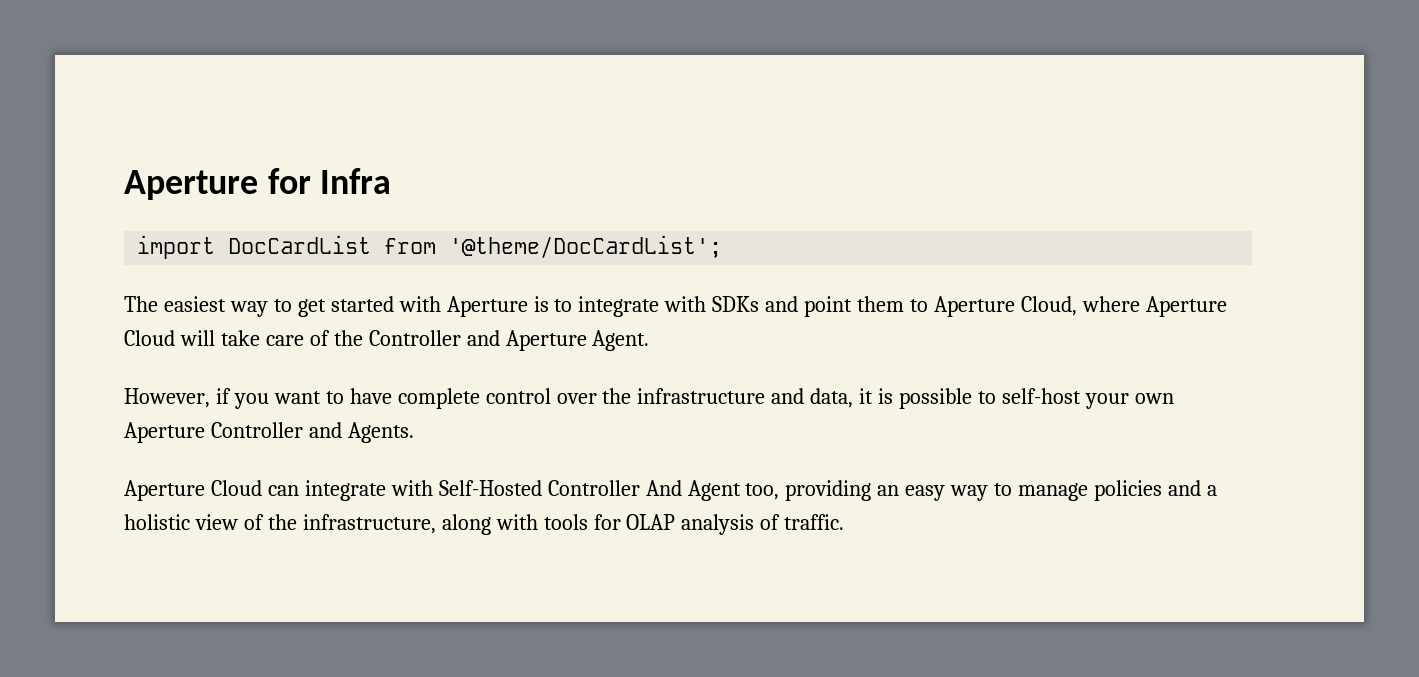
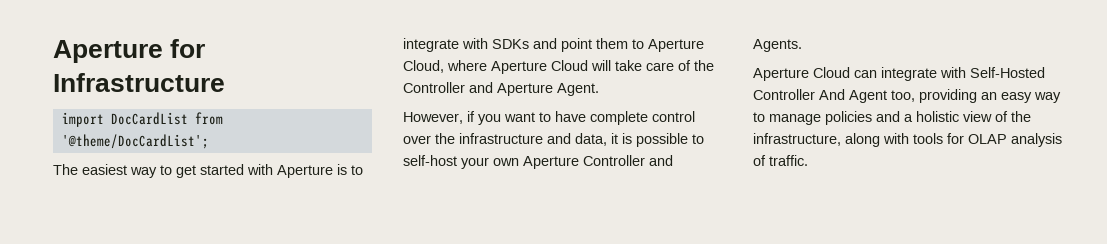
- Aperture for Infra
+ Aperture for Infrastructure

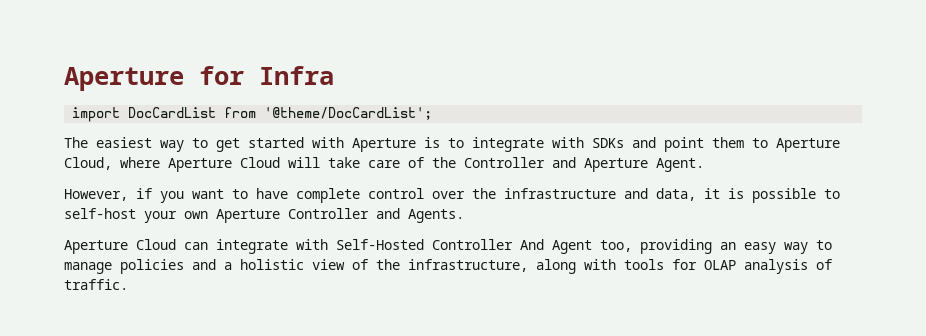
- Aperture for Infrastructure
+ Aperture for Infra

